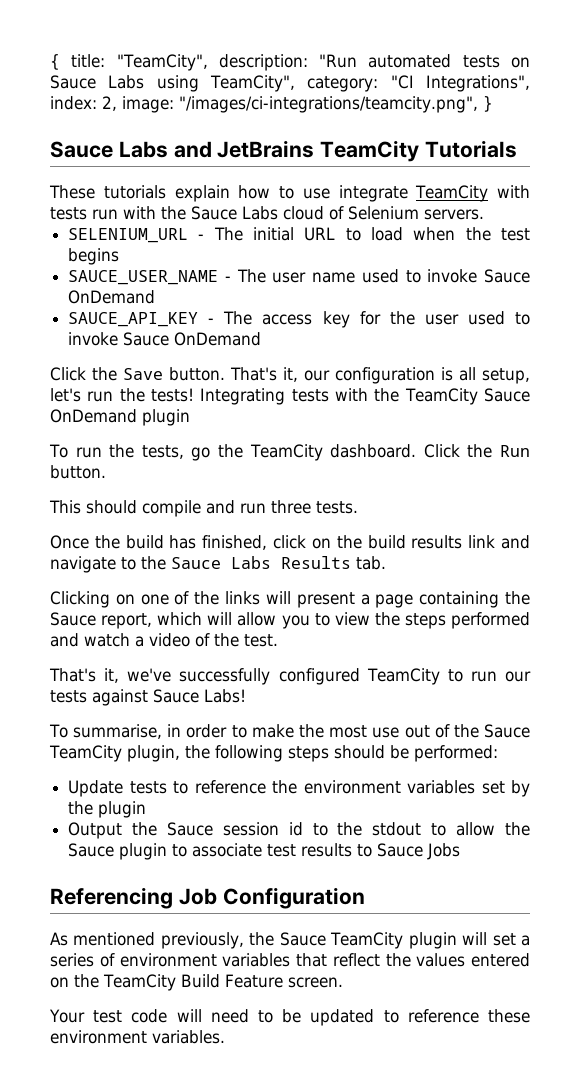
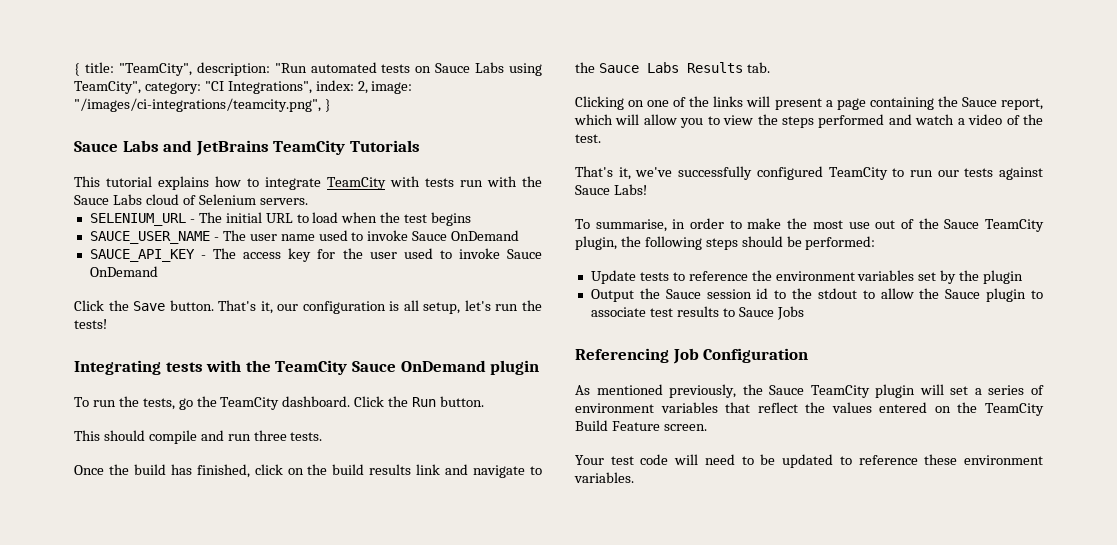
- These tutorials explain how to use integrate TeamCity with tests run with the Sauce Labs cloud of Selenium servers.
+ This tutorial explains how to integrate TeamCity with tests run with the Sauce Labs cloud of Selenium servers.
- That's it, our configuration is all setup, let's run the tests! Integrating tests with the TeamCity Sauce OnDemand plugin
+ That's it, our configuration is all setup, let's run the tests!
+ Integrating tests with the TeamCity Sauce OnDemand plugin

